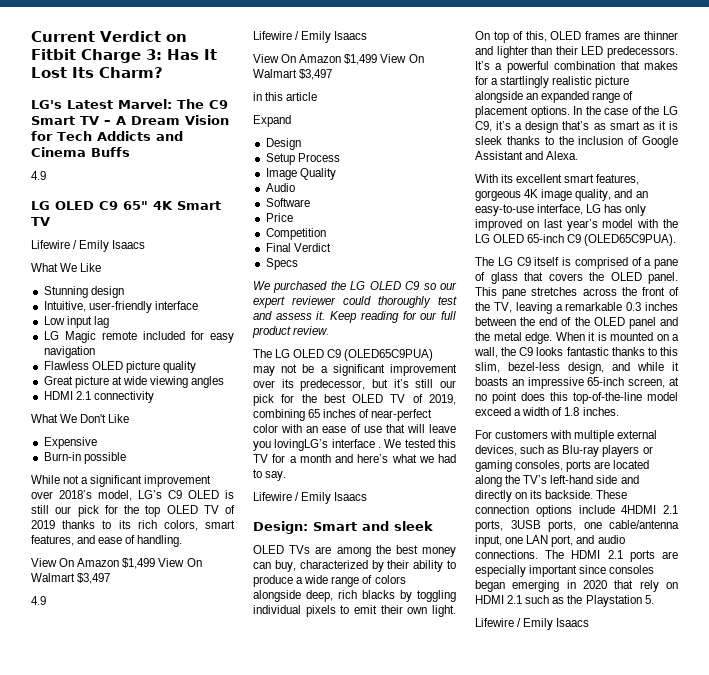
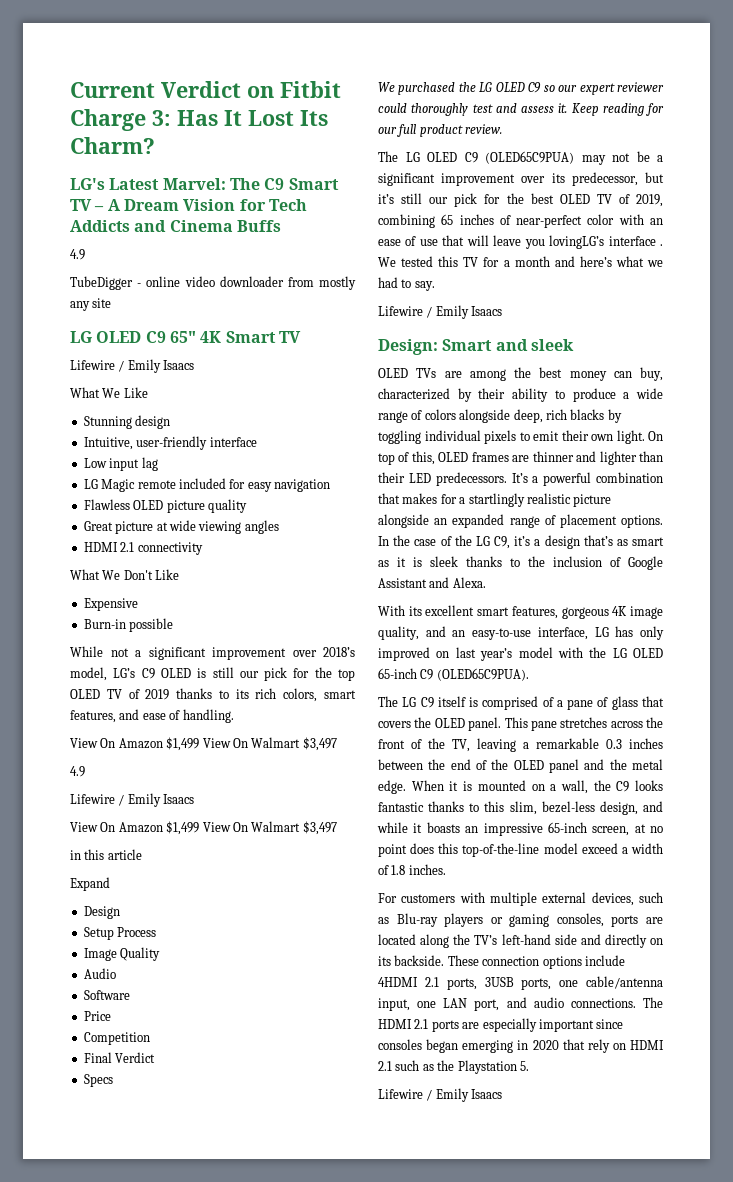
+ TubeDigger - online video downloader from mostly any site

